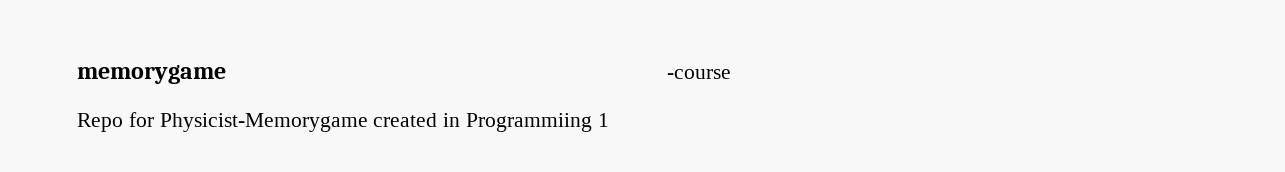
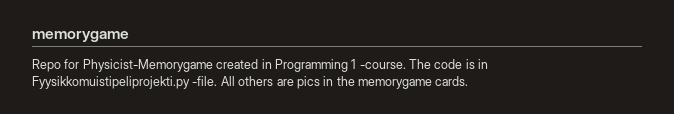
- Repo for Physicist-Memorygame created in Programmiing 1 -course
+ Repo for Physicist-Memorygame created in Programming 1 -course. The code is in Fyysikkomuistipeliprojekti.py -file. All others are pics in the memorygame cards.

